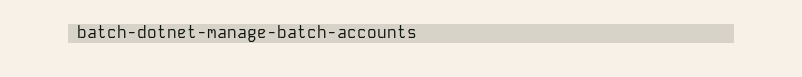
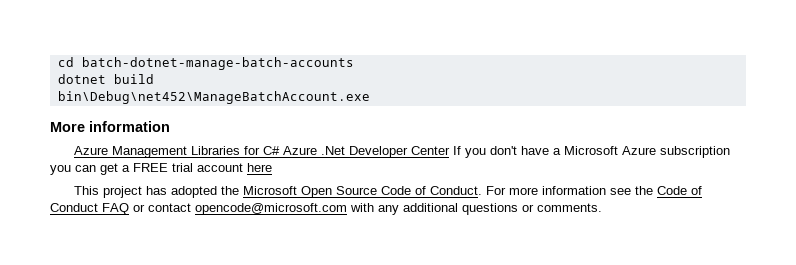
- batch-dotnet-manage-batch-accounts
+ cd batch-dotnet-manage-batch-accounts
+ dotnet build
+ bin\Debug\net452\ManageBatchAccount.exe
+ More information
+ Azure Management Libraries for C# Azure .Net Developer Center If you don't have a Microsoft Azure subscription you can get a FREE trial account here
+ This project has adopted the Microsoft Open Source Code of Conduct. For more information see the Code of Conduct FAQ or contact opencode@microsoft.com with any additional questions or comments.

